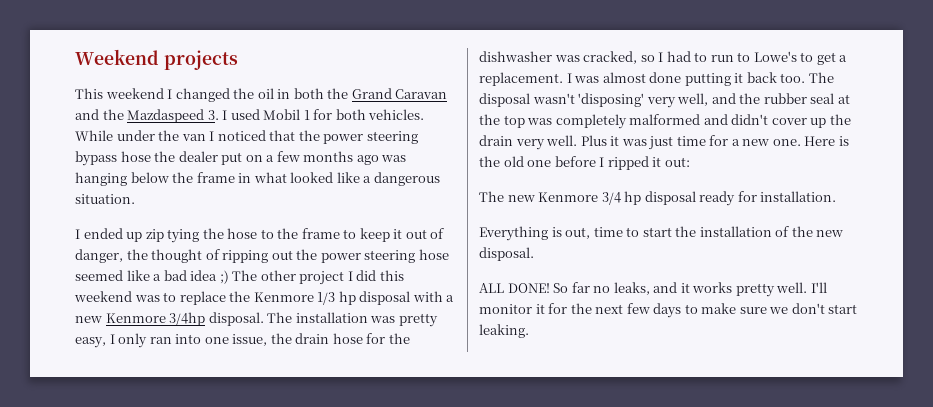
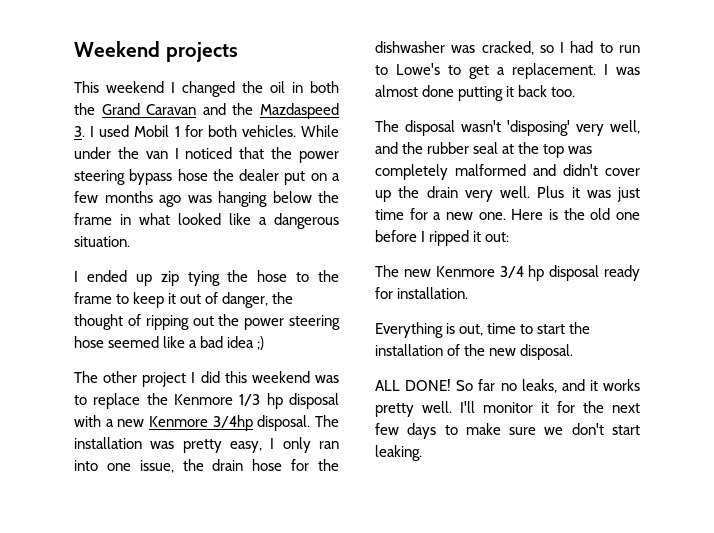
- I ended up zip tying the hose to the frame to keep it out of danger, the thought of ripping out the power steering hose seemed like a bad idea ;) The other project I did this weekend was to replace the Kenmore 1/3 hp disposal with a new Kenmore 3/4hp disposal.
+ I ended up zip tying the hose to the frame to keep it out of danger, the thought of ripping out the power steering hose seemed like a bad idea ;)
+ The other project I did this weekend was to replace the Kenmore 1/3 hp disposal with a new Kenmore 3/4hp disposal.
- I was almost done putting it back too. The disposal wasn't 'disposing' very well, and the rubber seal at the top was completely malformed and didn't cover up the drain very well.
+ I was almost done putting it back too.
+ The disposal wasn't 'disposing' very well, and the rubber seal at the top was completely malformed and didn't cover up the drain very well.

